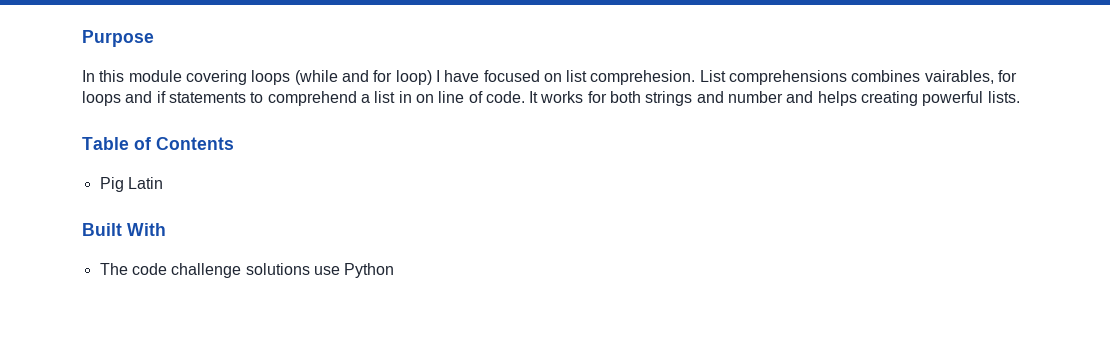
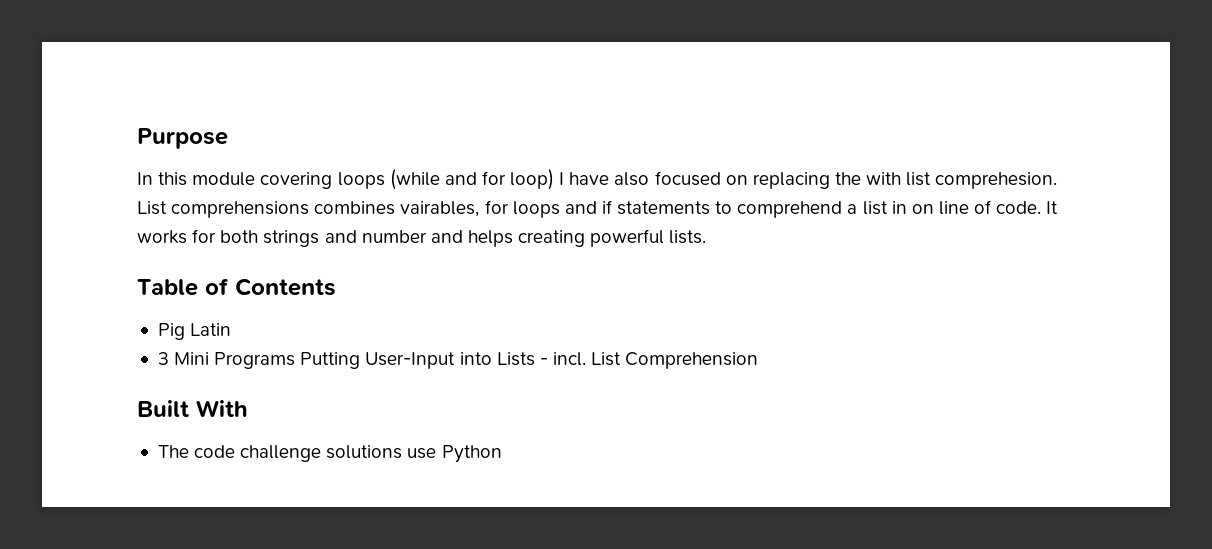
- In this module covering loops (while and for loop) I have focused on list comprehesion.
+ In this module covering loops (while and for loop) I have also focused on replacing the with list comprehesion.
+ 3 Mini Programs Putting User-Input into Lists - incl. List Comprehension

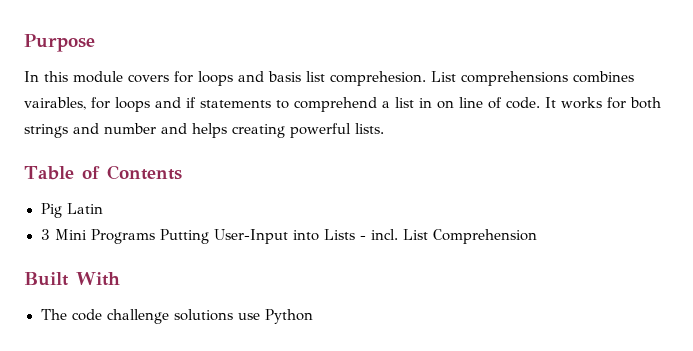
- In this module covering loops (while and for loop) I have also focused on replacing the with list comprehesion.
+ In this module covers for loops and basis list comprehesion.

